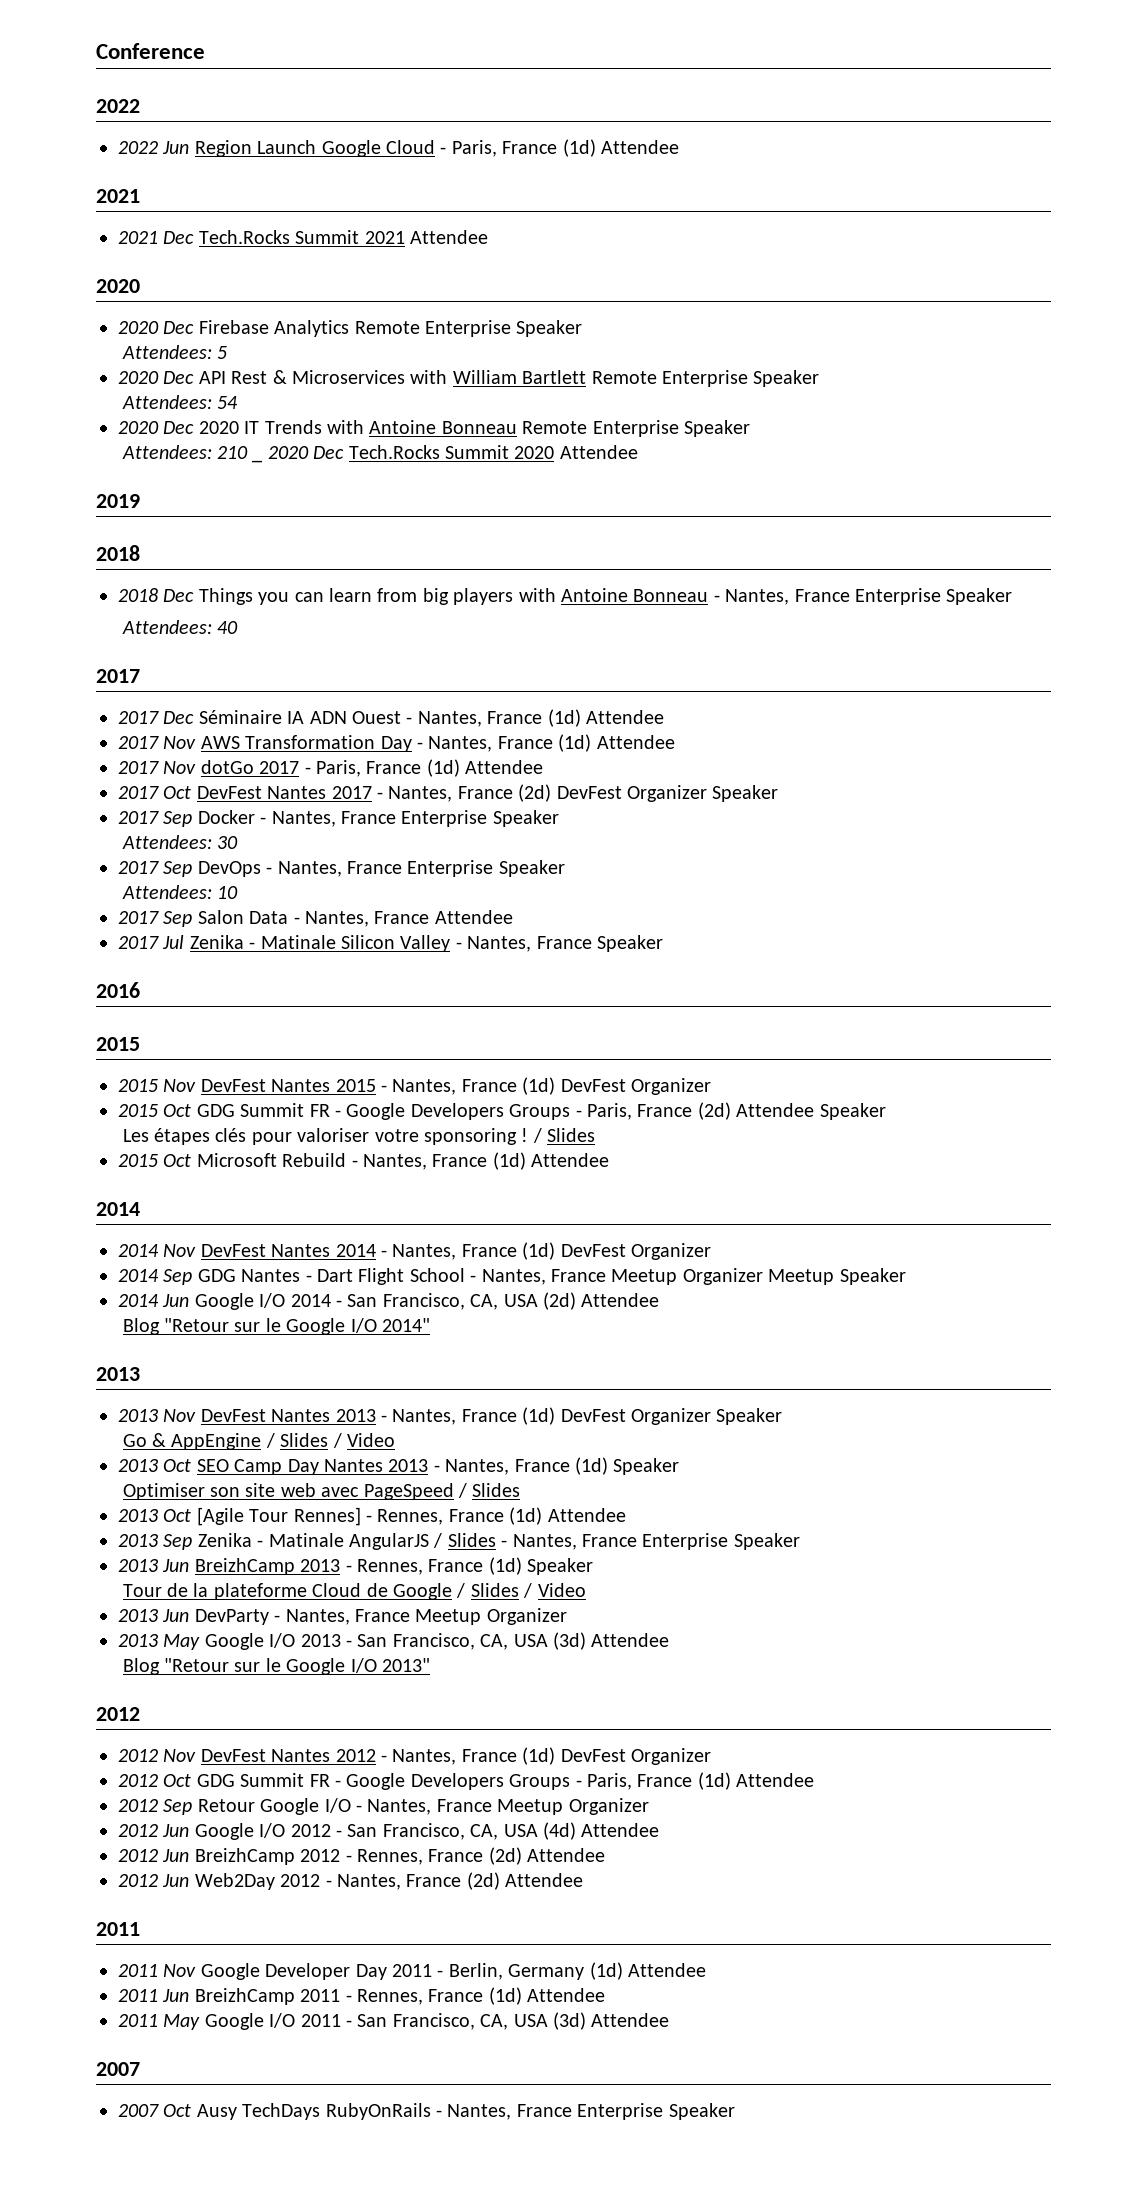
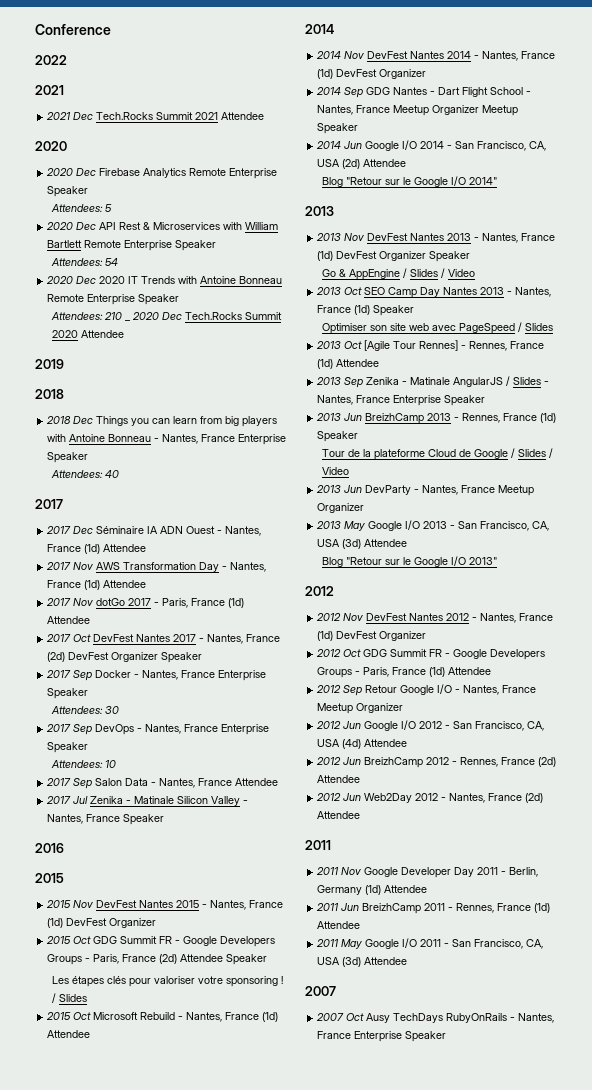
- 2022 Jun Region Launch Google Cloud - Paris, France (1d) Attendee

